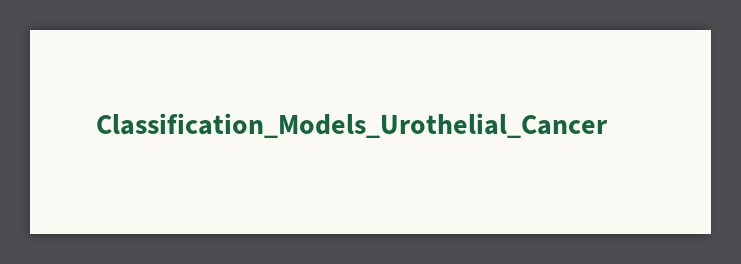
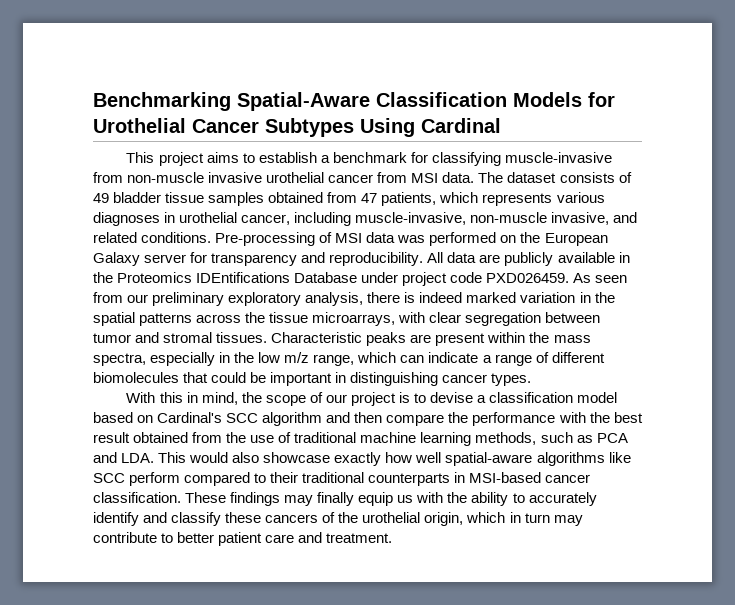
- Classification_Models_Urothelial_Cancer
+ Benchmarking Spatial-Aware Classification Models for Urothelial Cancer Subtypes Using Cardinal
+ This project aims to establish a benchmark for classifying muscle-invasive from non-muscle invasive urothelial cancer from MSI data. The dataset consists of 49 bladder tissue samples obtained from 47 patients, which represents various diagnoses in urothelial cancer, including muscle-invasive, non-muscle invasive, and related conditions. Pre-processing of MSI data was performed on the European Galaxy server for transparency and reproducibility. All data are publicly available in the Proteomics IDEntifications Database under project code PXD026459. As seen from our preliminary exploratory analysis, there is indeed marked variation in the spatial patterns across the tissue microarrays, with clear segregation between tumor and stromal tissues. Characteristic peaks are present within the mass spectra, especially in the low m/z range, which can indicate a range of different biomolecules that could be important in distinguishing cancer types.
+ With this in mind, the scope of our project is to devise a classification model based on Cardinal's SCC algorithm and then compare the performance with the best result obtained from the use of traditional machine learning methods, such as PCA and LDA. This would also showcase exactly how well spatial-aware algorithms like SCC perform compared to their traditional counterparts in MSI-based cancer classification. These findings may finally equip us with the ability to accurately identify and classify these cancers of the urothelial origin, which in turn may contribute to better patient care and treatment.

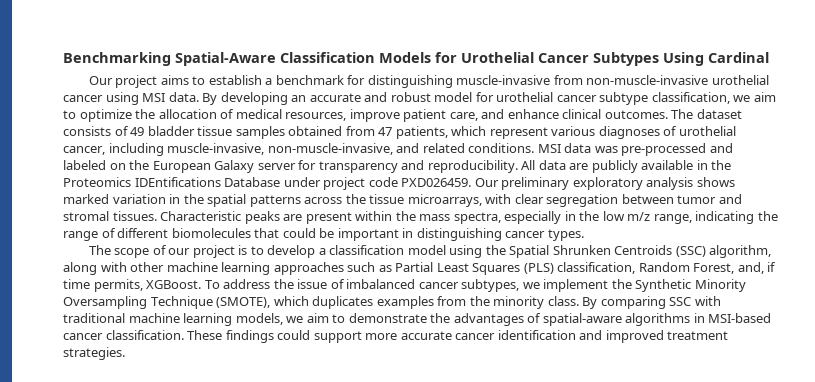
- This project aims to establish a benchmark for classifying muscle-invasive from non-muscle invasive urothelial cancer from MSI data.
+ Our project aims to establish a benchmark for distinguishing muscle-invasive from non-muscle-invasive urothelial cancer using MSI data.
+ By developing an accurate and robust model for urothelial cancer subtype classification, we aim to optimize the allocation of medical resources, improve patient care, and enhance clinical outcomes.
- The dataset consists of 49 bladder tissue samples obtained from 47 patients, which represents various diagnoses in urothelial cancer, including muscle-invasive, non-muscle invasive, and related conditions.
+ The dataset consists of 49 bladder tissue samples obtained from 47 patients, which represent various diagnoses of urothelial cancer, including muscle-invasive, non-muscle-invasive, and related conditions.
- Pre-processing of MSI data was performed on the European Galaxy server for transparency and reproducibility.
+ MSI data was pre-processed and labeled on the European Galaxy server for transparency and reproducibility.
- As seen from our preliminary exploratory analysis, there is indeed marked variation in the spatial patterns across the tissue microarrays, with clear segregation between tumor and stromal tissues.
+ Our preliminary exploratory analysis shows marked variation in the spatial patterns across the tissue microarrays, with clear segregation between tumor and stromal tissues.
- Characteristic peaks are present within the mass spectra, especially in the low m/z range, which can indicate a range of different biomolecules that could be important in distinguishing cancer types.
+ Characteristic peaks are present within the mass spectra, especially in the low m/z range, indicating the range of different biomolecules that could be important in distinguishing cancer types.
- With this in mind, the scope of our project is to devise a classification model based on Cardinal's SCC algorithm and then compare the performance with the best result obtained from the use of traditional machine learning methods, such as PCA and LDA. This would also showcase exactly how well spatial-aware algorithms like SCC perform compared to their traditional counterparts in MSI-based cancer classification.
+ The scope of our project is to develop a classification model using the Spatial Shrunken Centroids (SSC) algorithm, along with other machine learning approaches such as Partial Least Squares (PLS) classification, Random Forest, and, if time permits, XGBoost. To address the issue of imbalanced cancer subtypes, we implement the Synthetic Minority Oversampling Technique (SMOTE), which duplicates examples from the minority class. By comparing SSC with traditional machine learning models, we aim to demonstrate the advantages of spatial-aware algorithms in MSI-based cancer classification.
- These findings may finally equip us with the ability to accurately identify and classify these cancers of the urothelial origin, which in turn may contribute to better patient care and treatment.
+ These findings could support more accurate cancer identification and improved treatment strategies.

